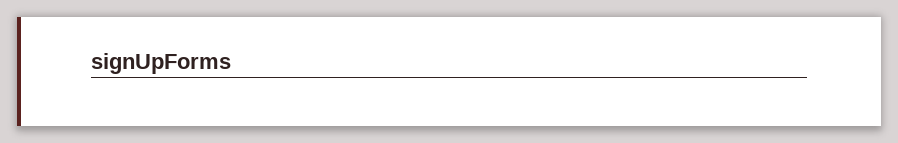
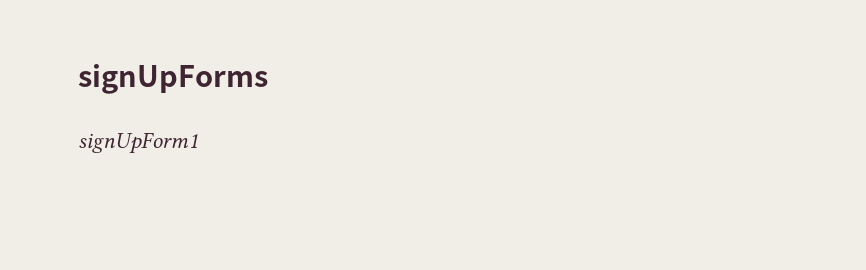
+ signUpForm1

